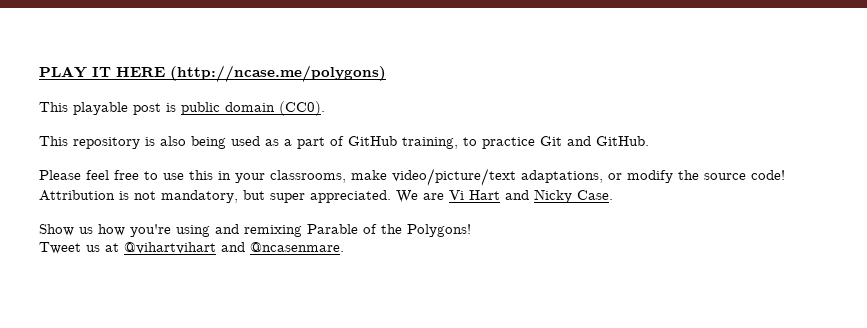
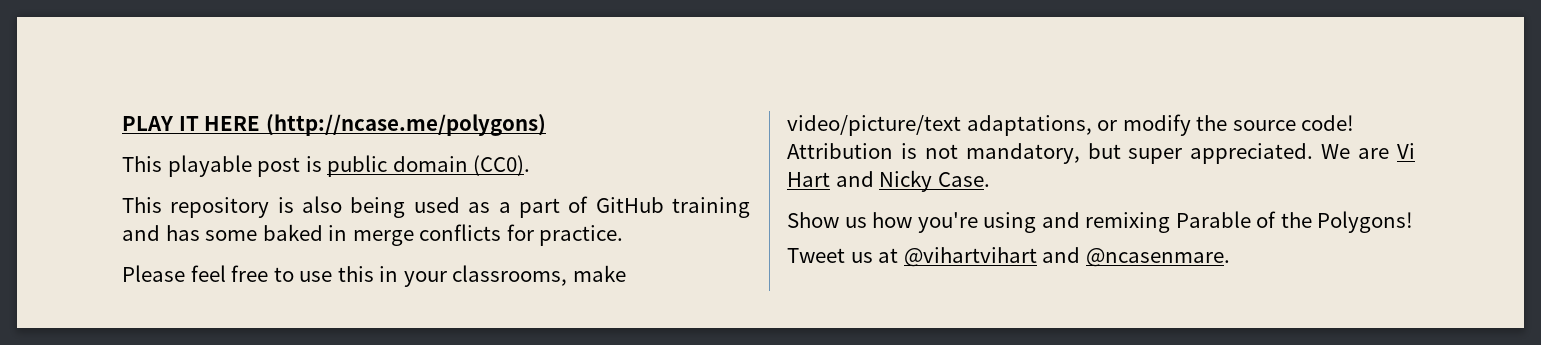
- This repository is also being used as a part of GitHub training, to practice Git and GitHub.
+ This repository is also being used as a part of GitHub training and has some baked in merge conflicts for practice.

